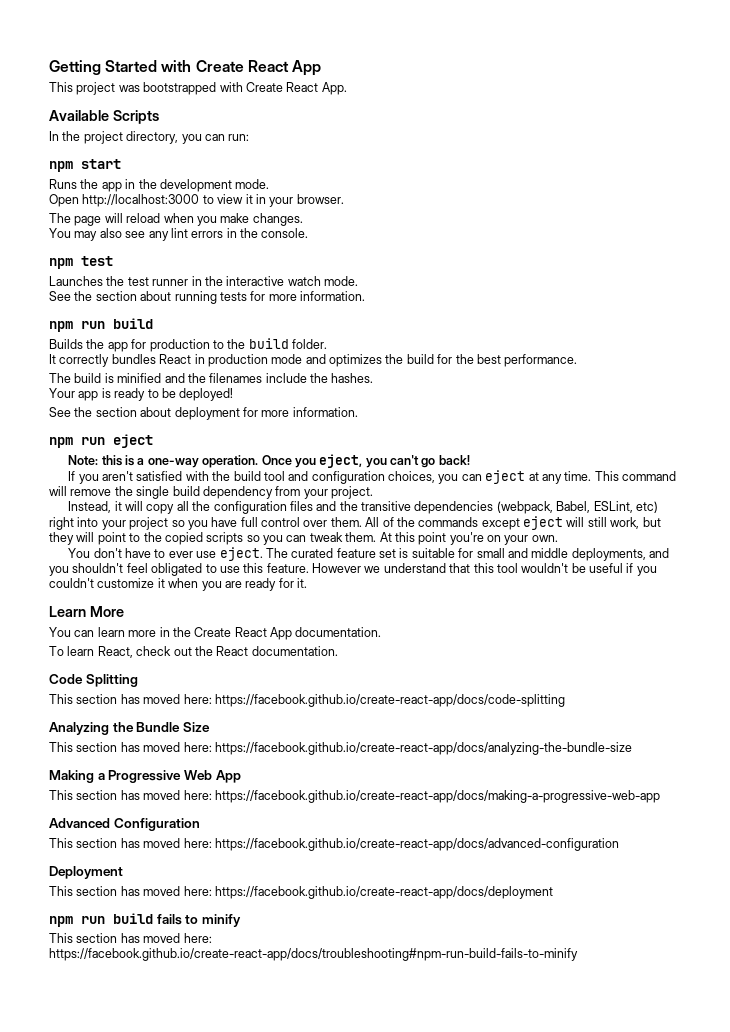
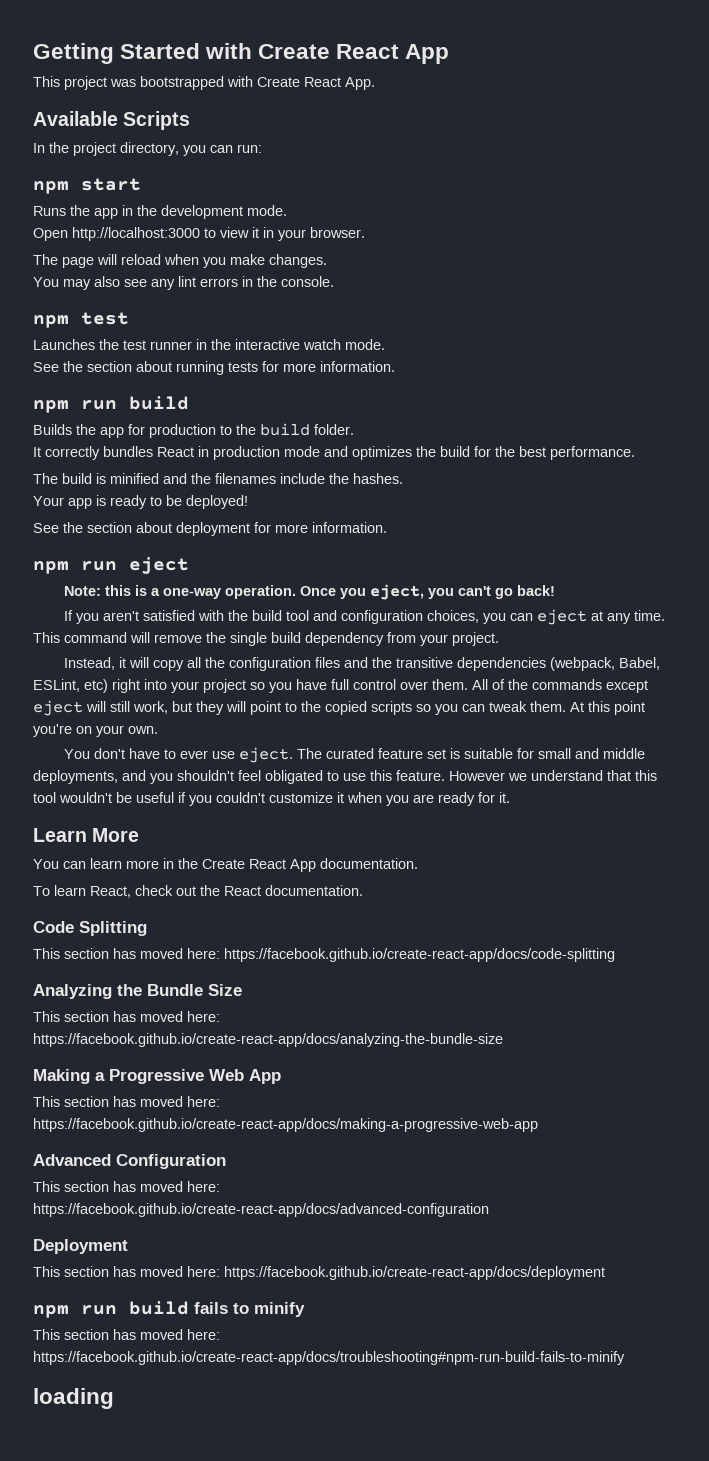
+ loading

